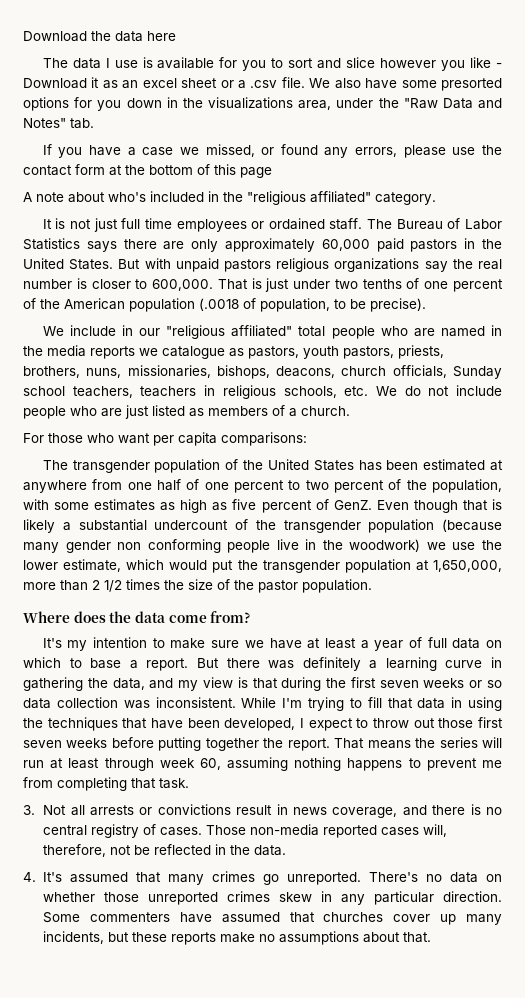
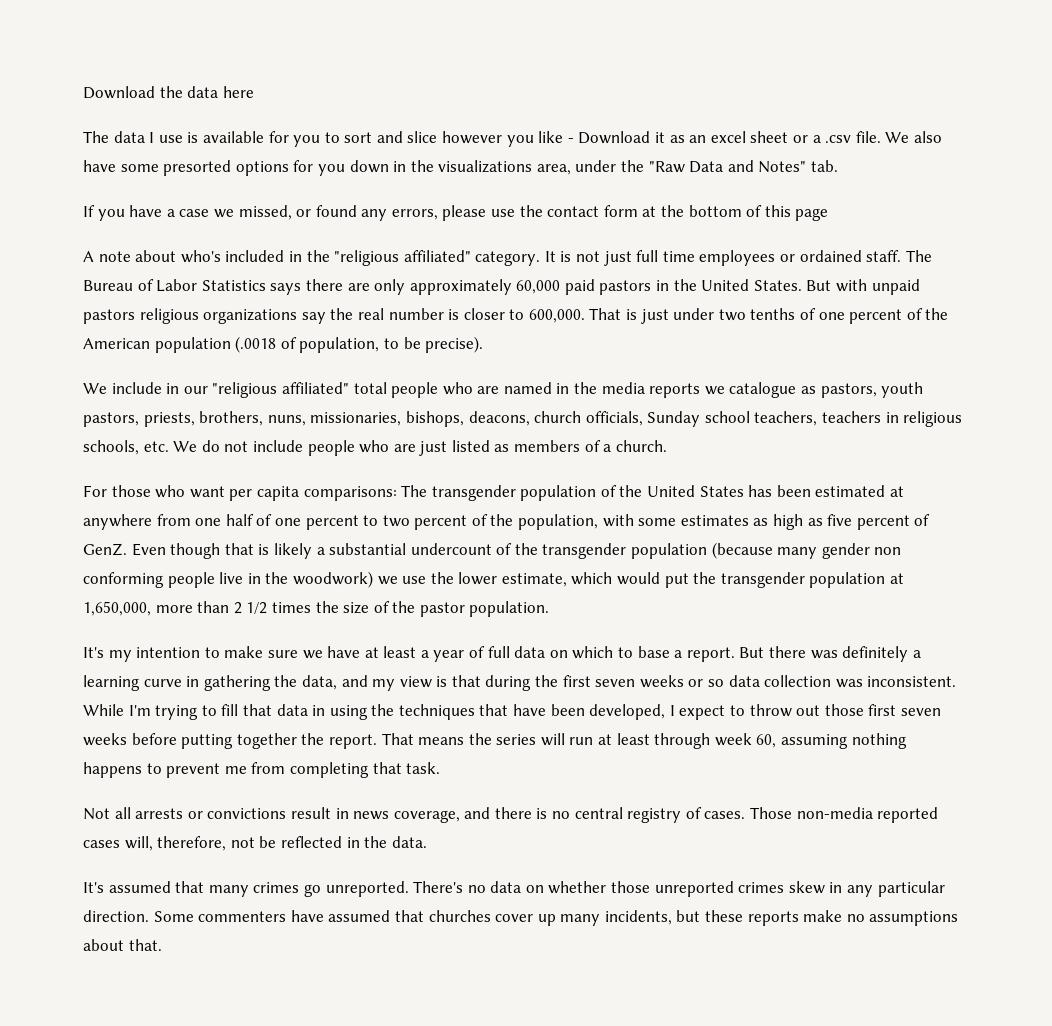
- A note about who's included in the "religious affiliated" category.
- It is not just full time employees or ordained staff.
+ A note about who's included in the "religious affiliated" category. It is not just full time employees or ordained staff.
- For those who want per capita comparisons:
- The transgender population of the United States has been estimated at anywhere from one half of one percent to two percent of the population, with some estimates as high as five percent of GenZ.
+ For those who want per capita comparisons: The transgender population of the United States has been estimated at anywhere from one half of one percent to two percent of the population, with some estimates as high as five percent of GenZ.
- Where does the data come from?
- 3. Not all arrests or convictions result in news coverage, and there is no central registry of cases.
+ Not all arrests or convictions result in news coverage, and there is no central registry of cases.
- 4. It's assumed that many crimes go unreported.
+ It's assumed that many crimes go unreported.

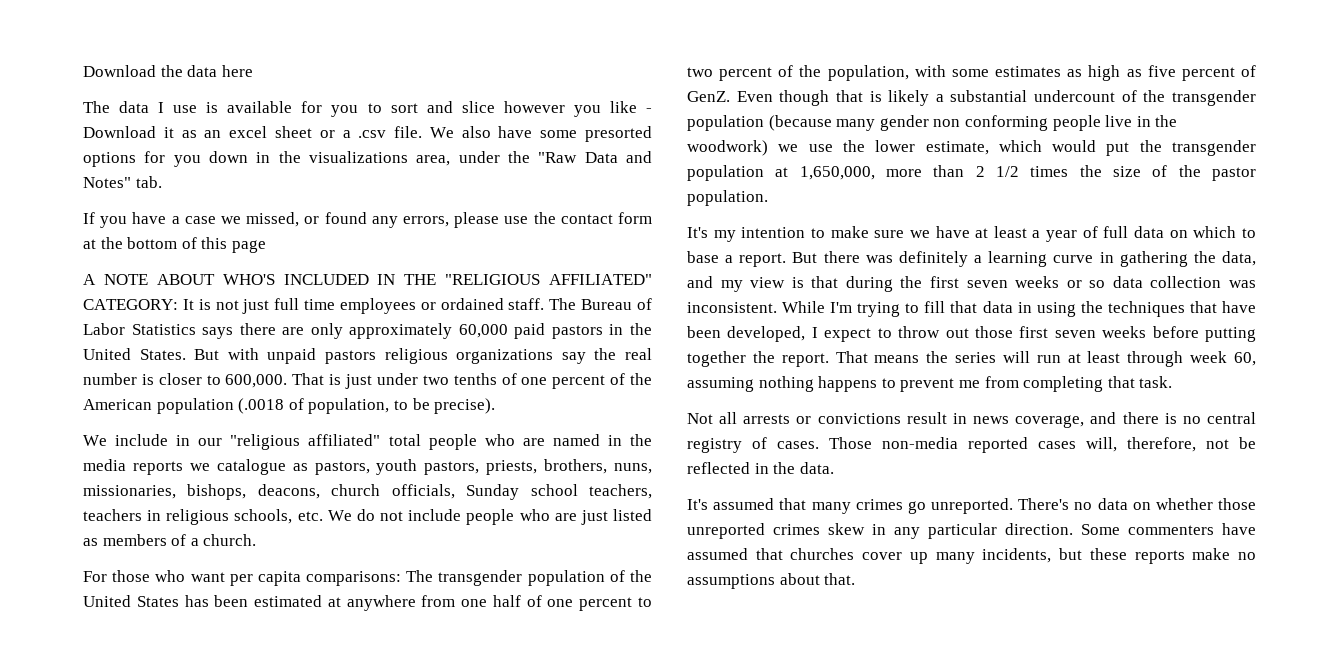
- A note about who's included in the "religious affiliated" category. It is not just full time employees or ordained staff.
+ A NOTE ABOUT WHO'S INCLUDED IN THE "RELIGIOUS AFFILIATED" CATEGORY: It is not just full time employees or ordained staff.

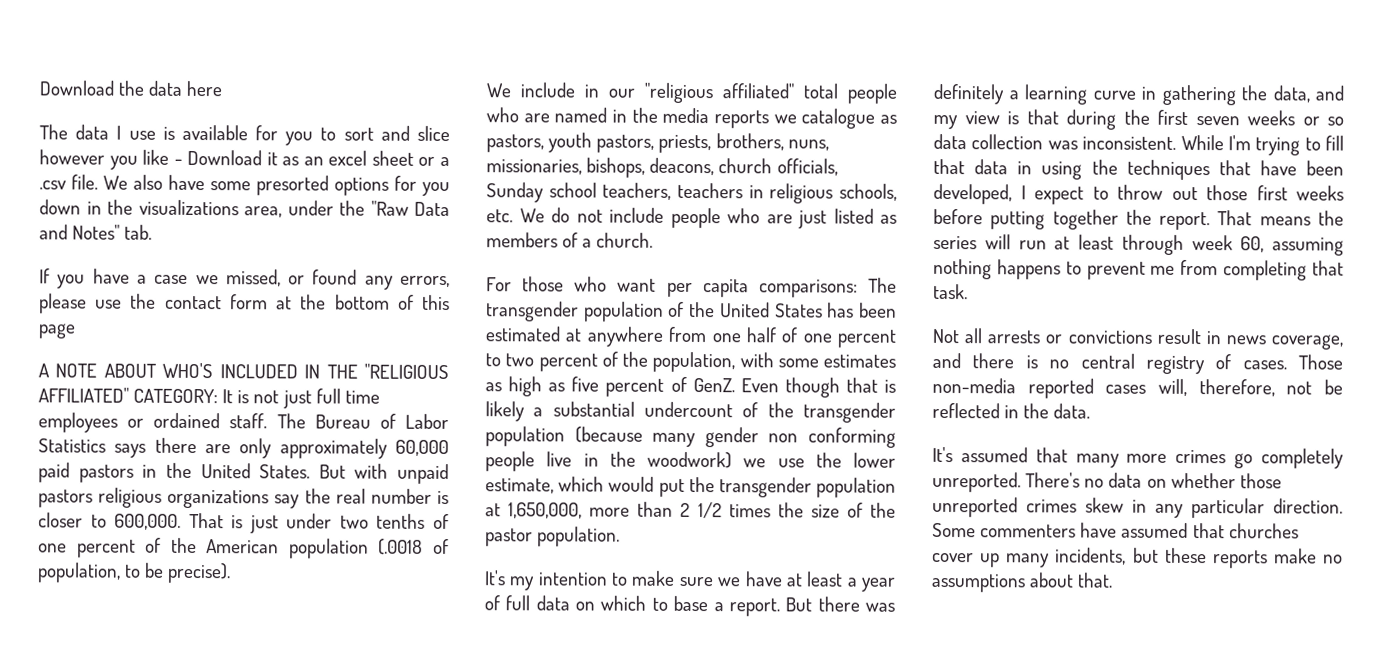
- While I'm trying to fill that data in using the techniques that have been developed, I expect to throw out those first seven weeks before putting together the report.
+ While I'm trying to fill that data in using the techniques that have been developed, I expect to throw out those first weeks before putting together the report.
- It's assumed that many crimes go unreported.
+ It's assumed that many more crimes go completely unreported.

